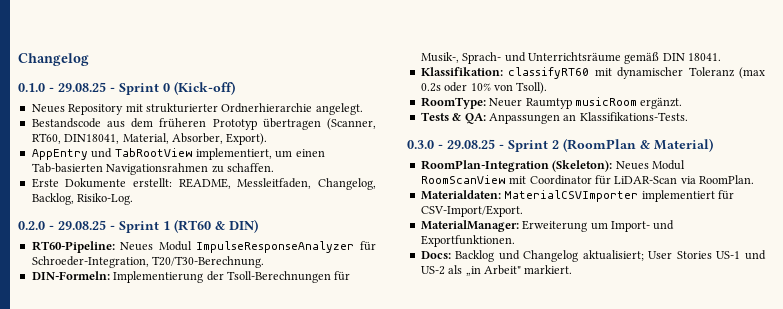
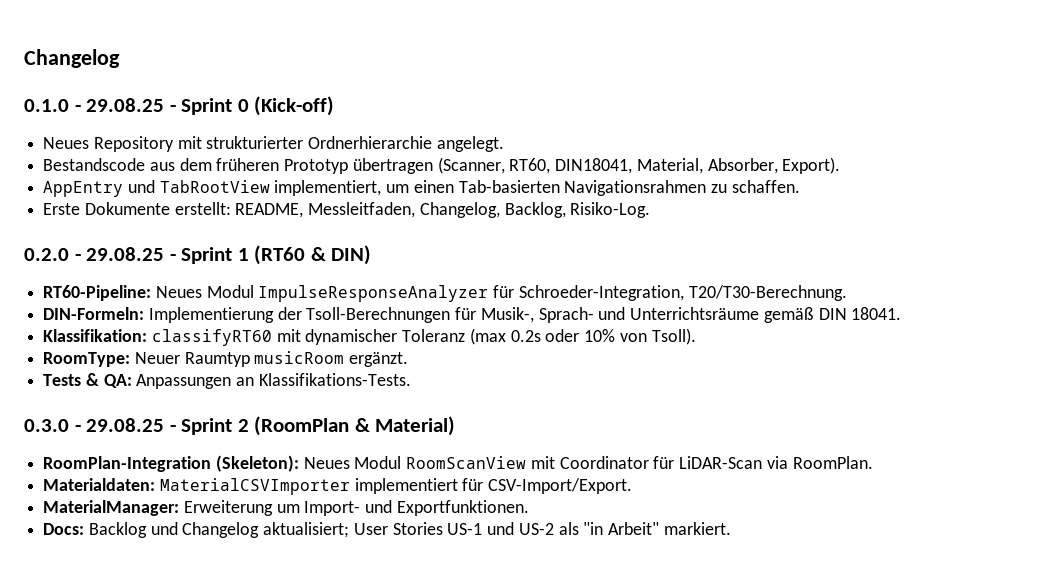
- Docs: Backlog und Changelog aktualisiert; User Stories US-1 und US-2 als „in Arbeit" markiert.
+ Docs: Backlog und Changelog aktualisiert; User Stories US-1 und US-2 als "in Arbeit" markiert.

